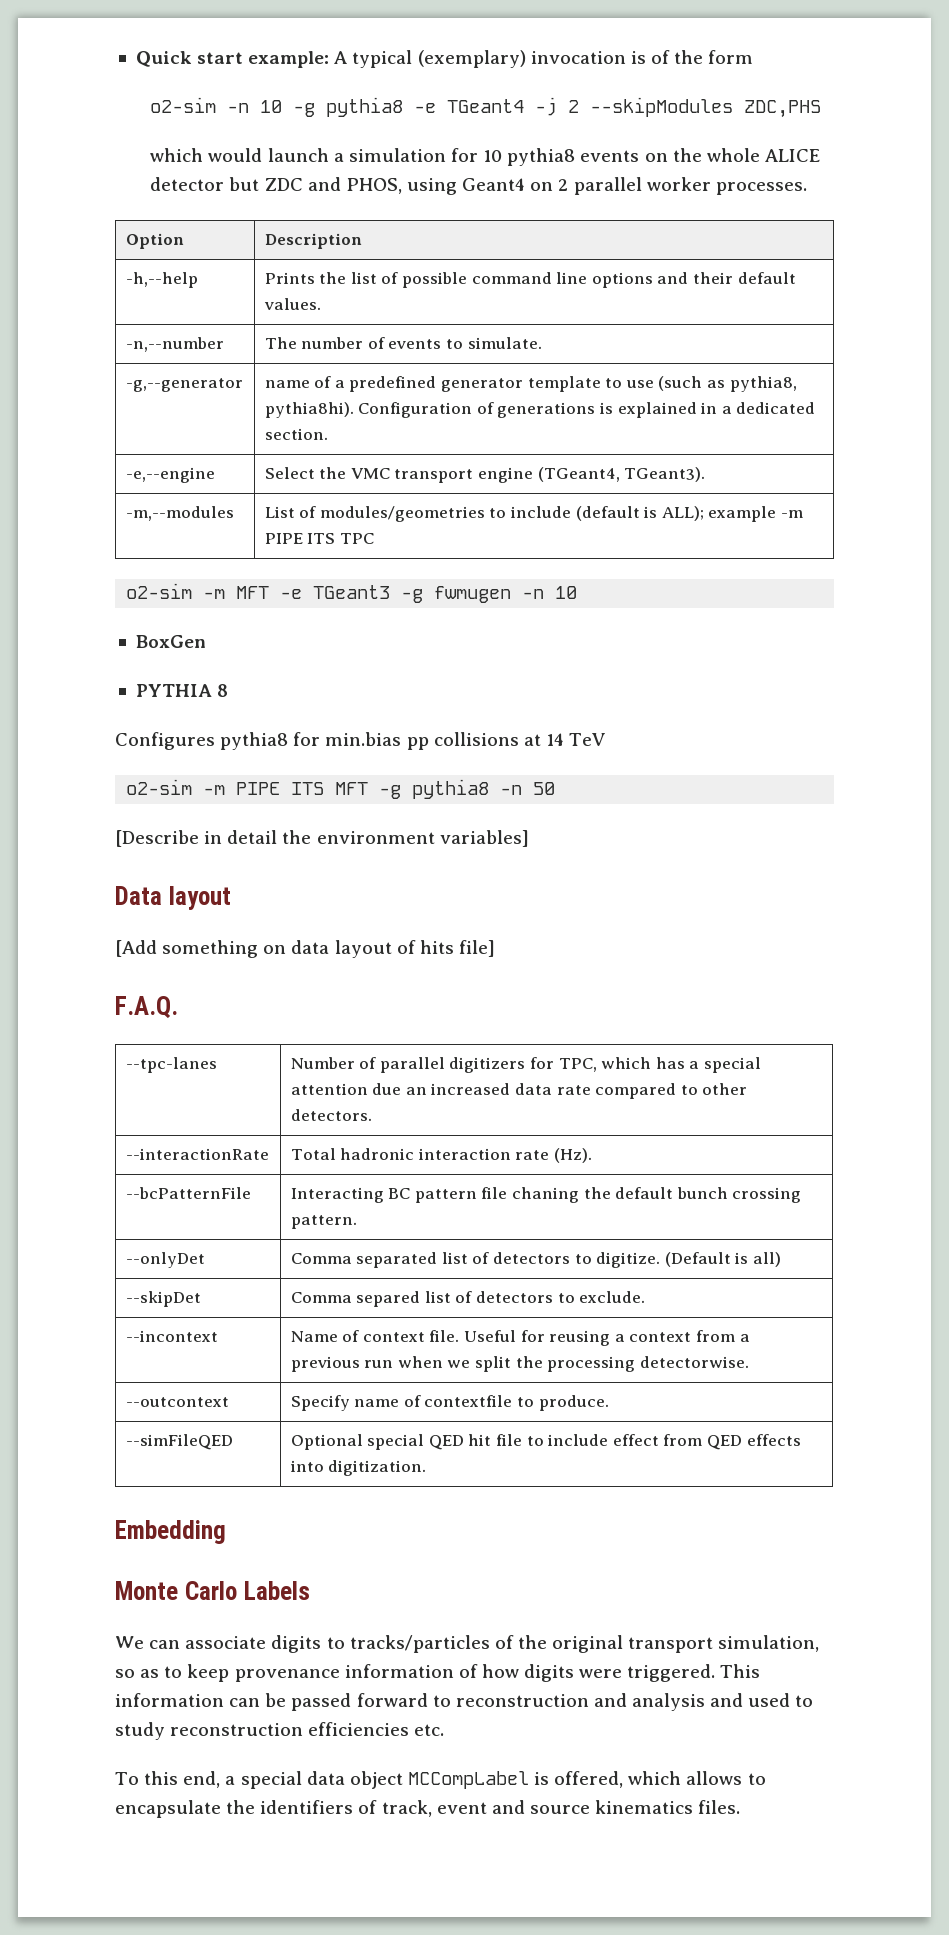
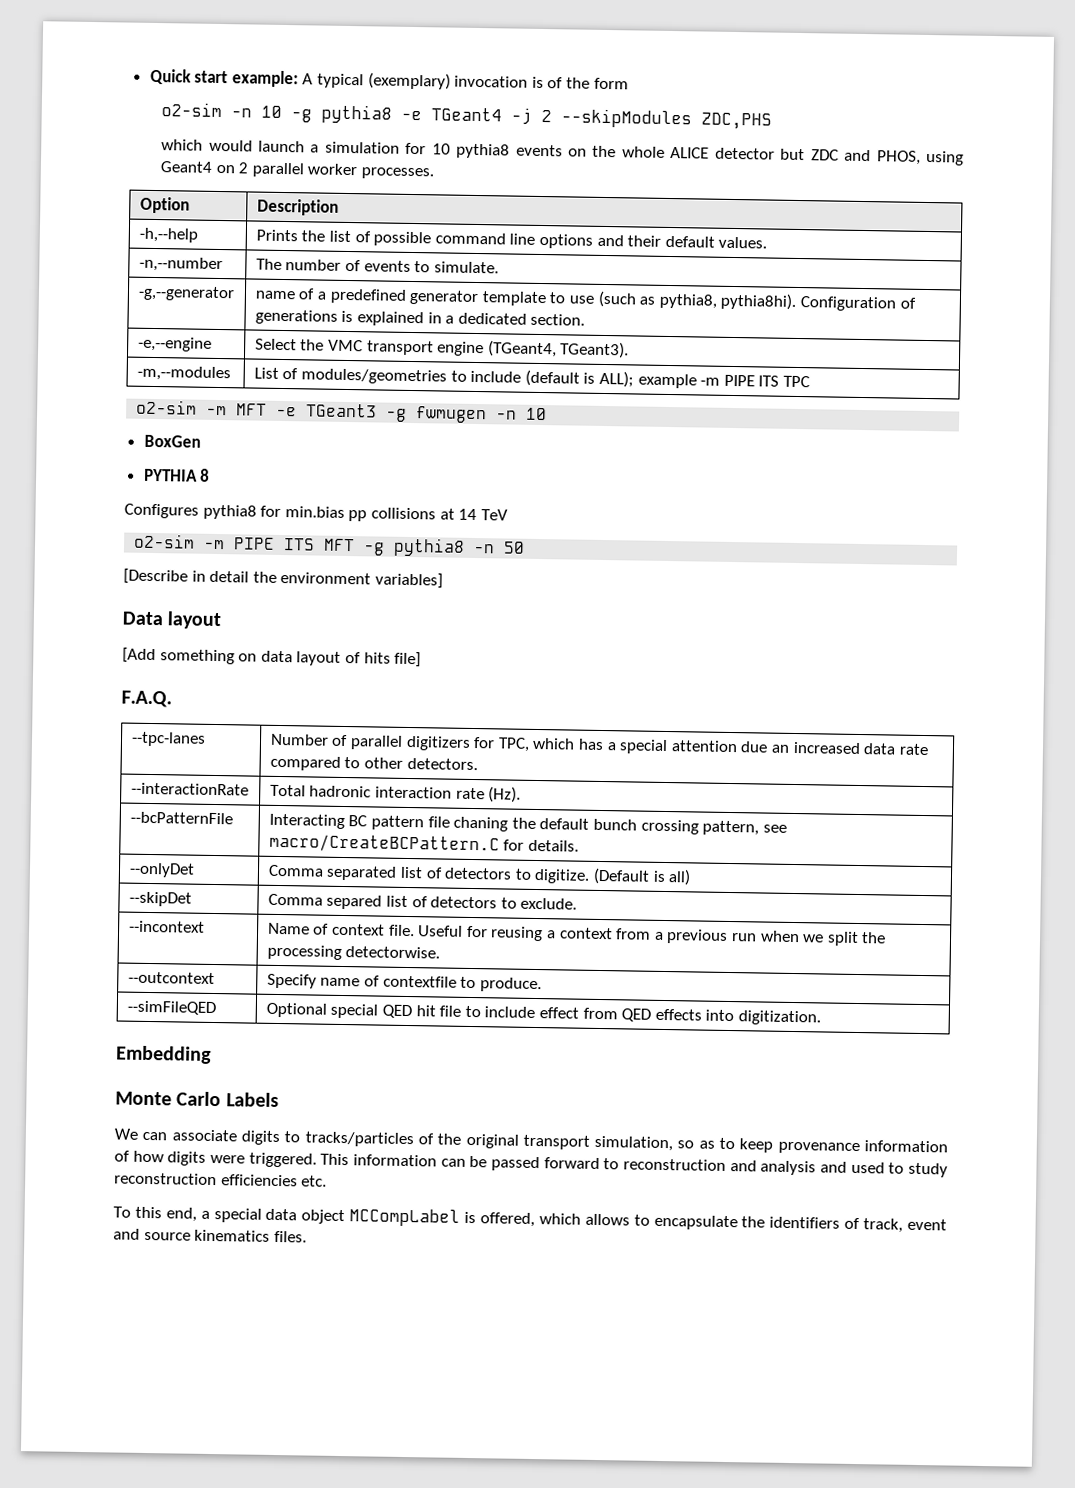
- --bcPatternFile | Interacting BC pattern file chaning the default bunch crossing pattern.
+ --bcPatternFile | Interacting BC pattern file chaning the default bunch crossing pattern, see macro/CreateBCPattern.C for details.

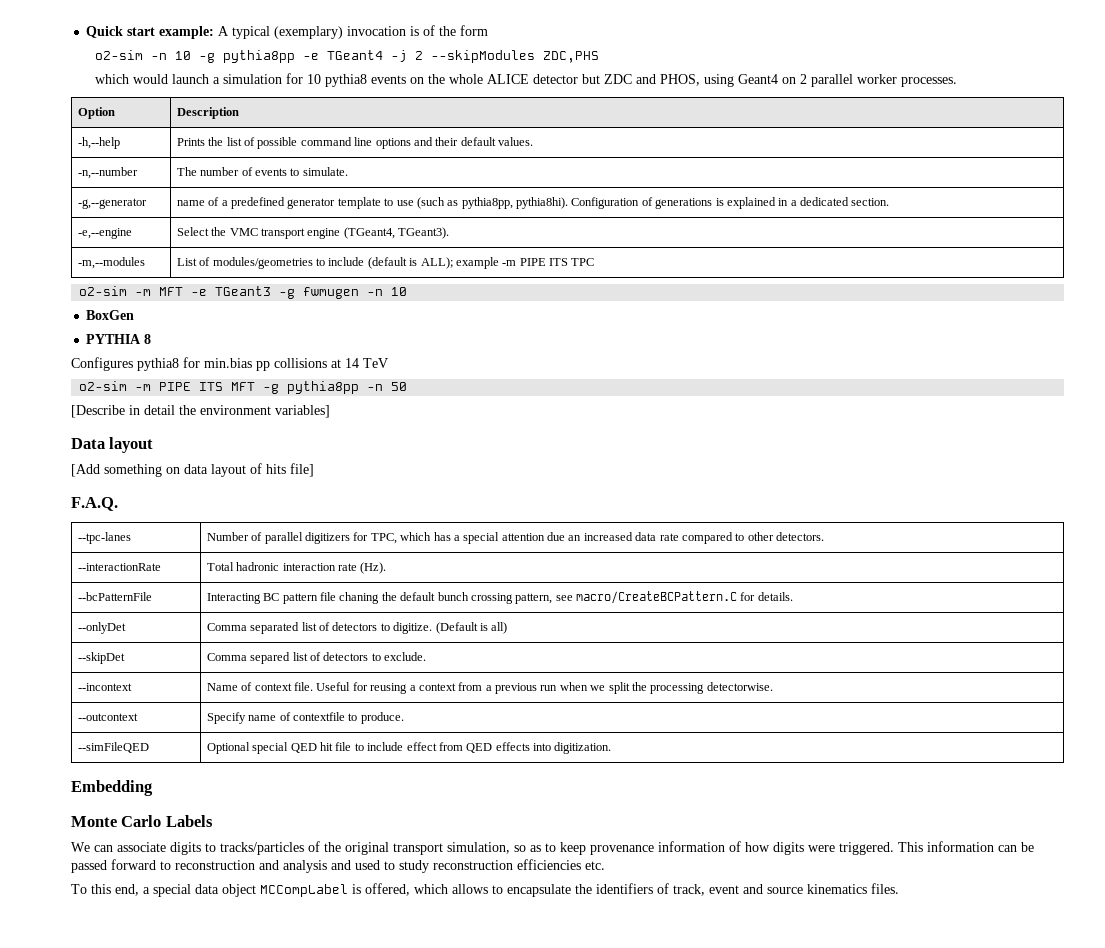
- o2-sim -n 10 -g pythia8 -e TGeant4 -j 2 --skipModules ZDC,PHS
+ o2-sim -n 10 -g pythia8pp -e TGeant4 -j 2 --skipModules ZDC,PHS
- -g,--generator | name of a predefined generator template to use (such as pythia8, pythia8hi). Configuration of generations is explained in a dedicated section.
+ -g,--generator | name of a predefined generator template to use (such as pythia8pp, pythia8hi). Configuration of generations is explained in a dedicated section.
- o2-sim -m PIPE ITS MFT -g pythia8 -n 50
+ o2-sim -m PIPE ITS MFT -g pythia8pp -n 50

